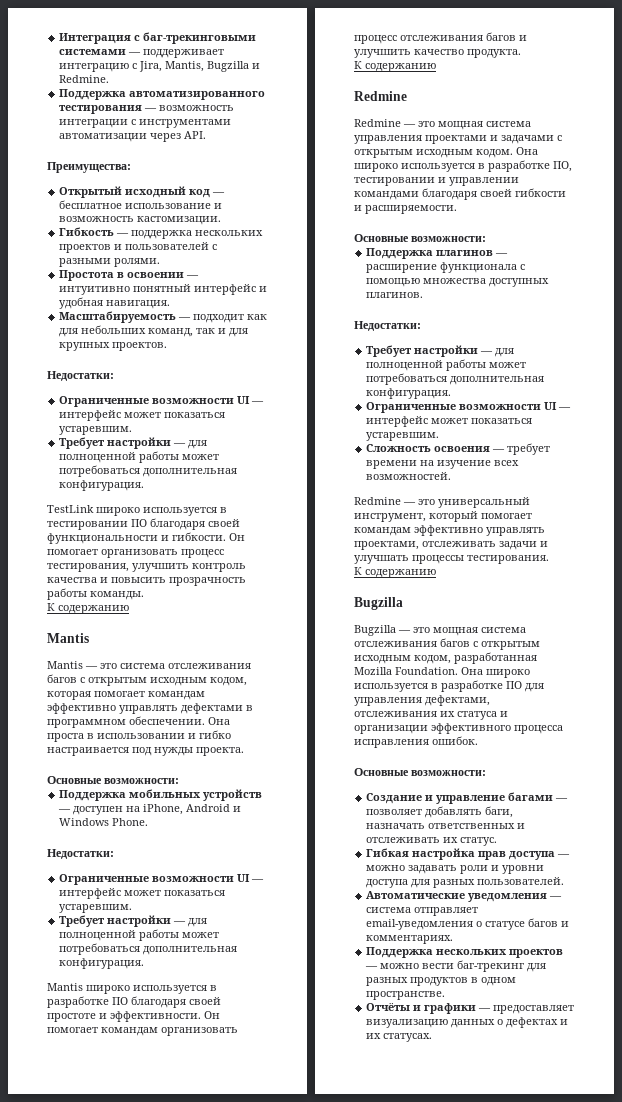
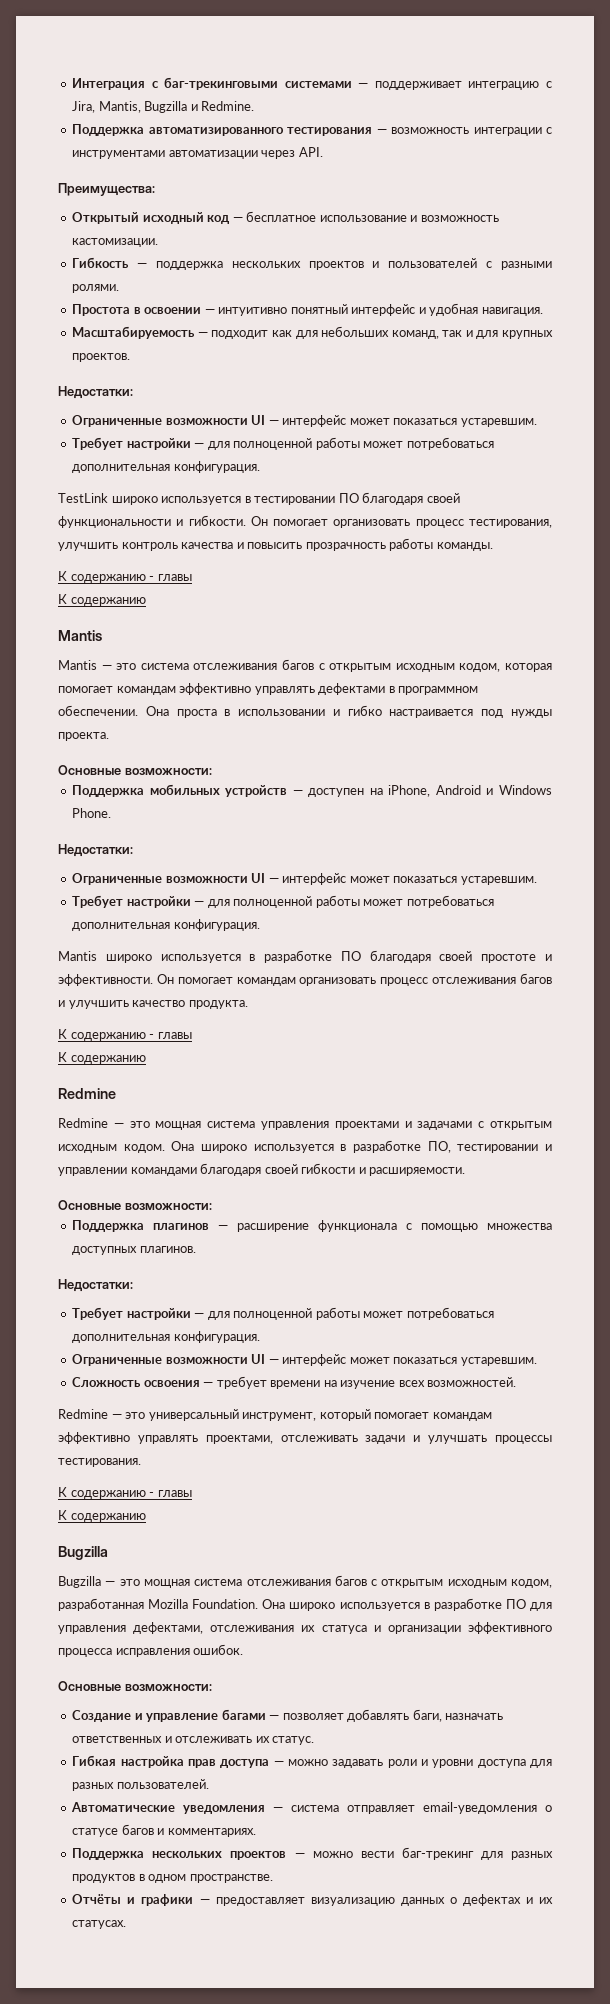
  Он помогает организовать процесс тестирования, улучшить контроль качества и повысить прозрачность работы команды.
+ К содержанию - главы
  Он помогает командам организовать процесс отслеживания багов и улучшить качество продукта.
+ К содержанию - главы
  Redmine — это универсальный инструмент, который помогает командам эффективно управлять проектами, отслеживать задачи и улучшать процессы тестирования.
+ К содержанию - главы

